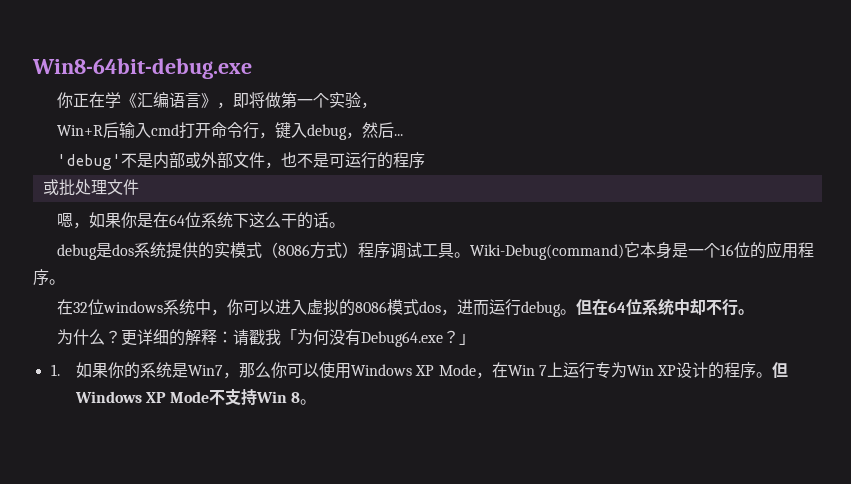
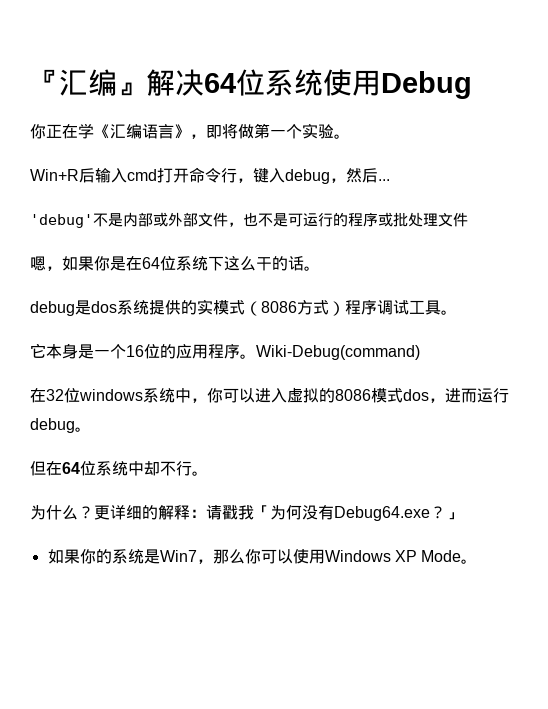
- Win8-64bit-debug.exe
+ 『汇编』解决64位系统使用Debug
- 你正在学《汇编语言》，即将做第一个实验，
+ 你正在学《汇编语言》，即将做第一个实验。
- 'debug'不是内部或外部文件，也不是可运行的程序
- 或批处理文件
+ 'debug'不是内部或外部文件，也不是可运行的程序或批处理文件
- debug是dos系统提供的实模式（8086方式）程序调试工具。Wiki-Debug(command)它本身是一个16位的应用程序。
+ debug是dos系统提供的实模式（8086方式）程序调试工具。
+ 它本身是一个16位的应用程序。Wiki-Debug(command)
- 在32位windows系统中，你可以进入虚拟的8086模式dos，进而运行debug。但在64位系统中却不行。
+ 在32位windows系统中，你可以进入虚拟的8086模式dos，进而运行debug。
+ 但在64位系统中却不行。
- 1.如果你的系统是Win7，那么你可以使用Windows XP Mode，在Win 7上运行专为Win XP设计的程序。但Windows XP Mode不支持Win 8。
+ 如果你的系统是Win7，那么你可以使用Windows XP Mode。

